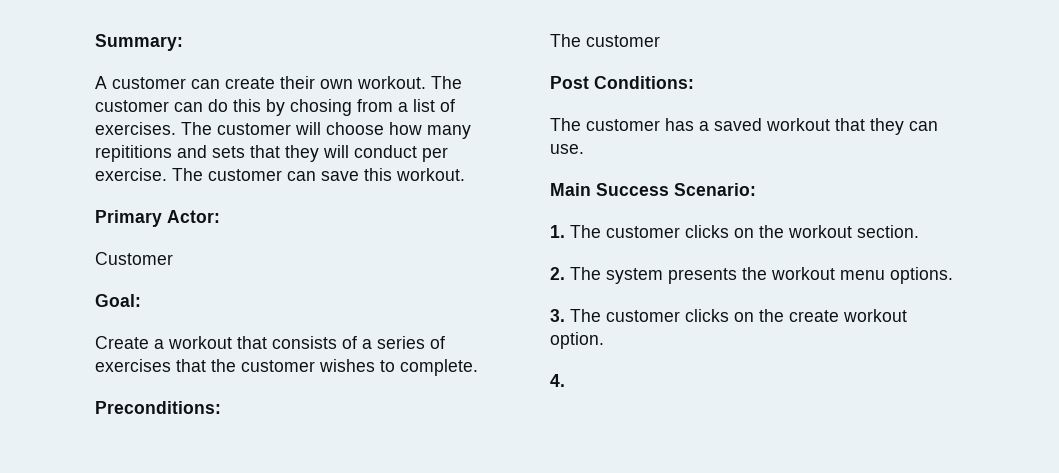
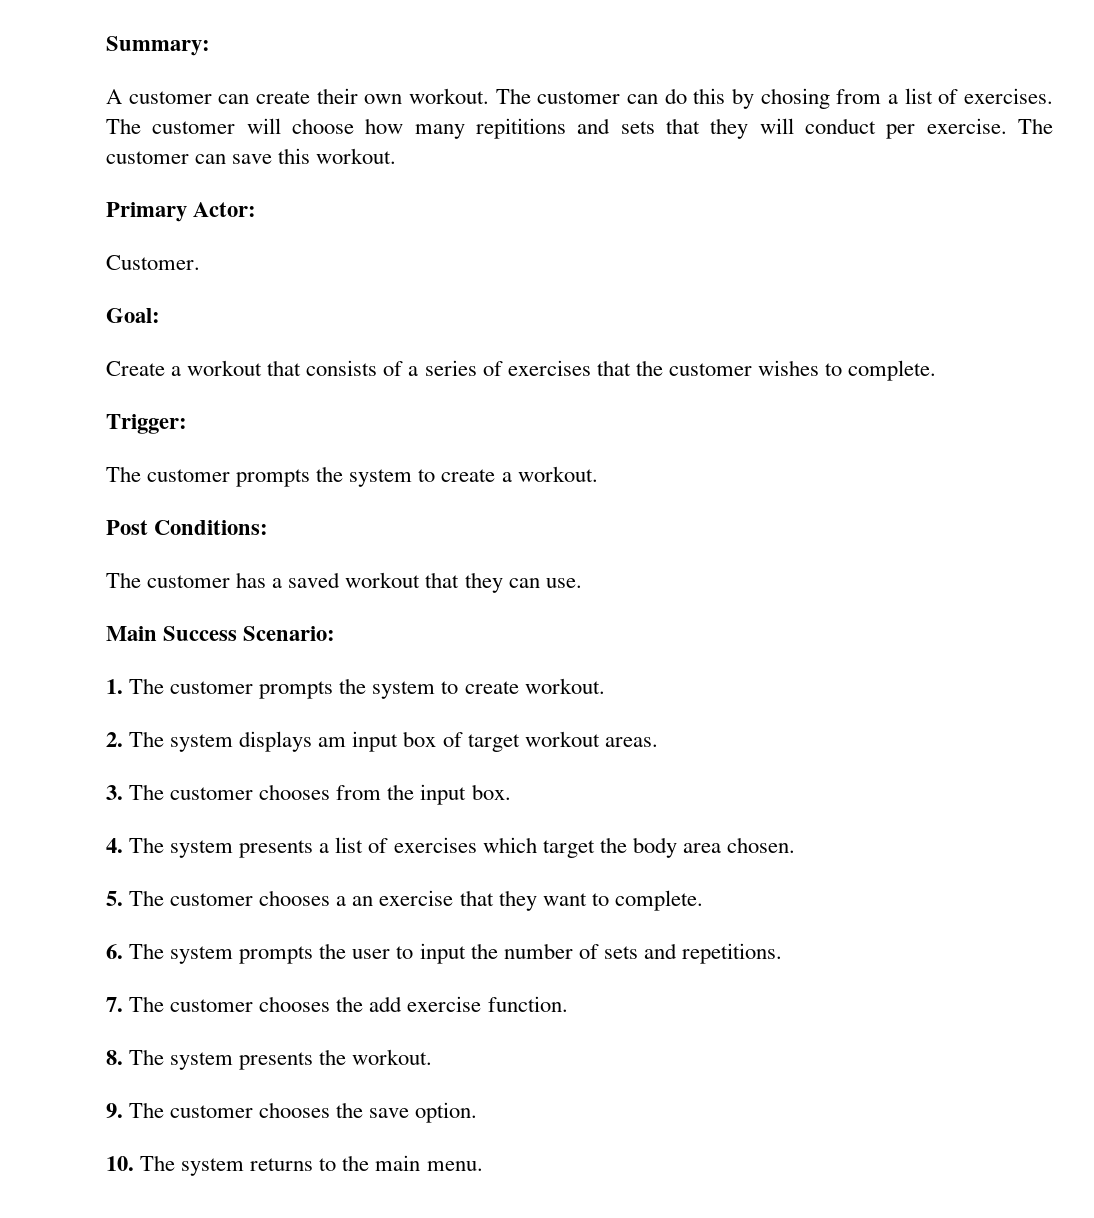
- Customer
+ Customer.
- Preconditions:
- The customer
+ Trigger:
+ The customer prompts the system to create a workout.
- 1. The customer clicks on the workout section.
- 2. The system presents the workout menu options.
- 3. The customer clicks on the create workout option.
- 4.
+ 1. The customer prompts the system to create workout.
+ 2. The system displays am input box of target workout areas.
+ 3. The customer chooses from the input box.
+ 4. The system presents a list of exercises which target the body area chosen.
+ 5. The customer chooses a an exercise that they want to complete.
+ 6. The system prompts the user to input the number of sets and repetitions.
+ 7. The customer chooses the add exercise function.
+ 8. The system presents the workout.
+ 9. The customer chooses the save option.
+ 10. The system returns to the main menu.

